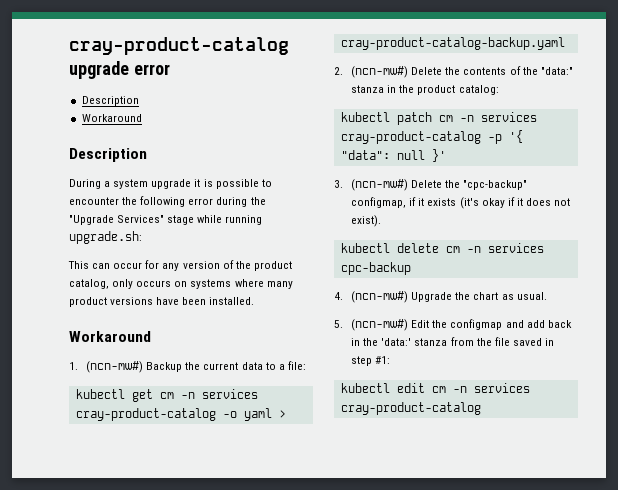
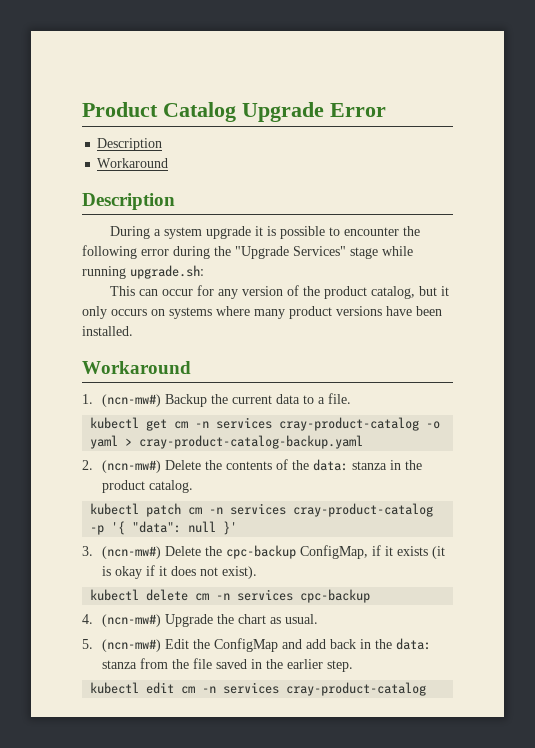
- cray-product-catalog upgrade error
+ Product Catalog Upgrade Error
- This can occur for any version of the product catalog, only occurs on systems where many product versions have been installed.
+ This can occur for any version of the product catalog, but it only occurs on systems where many product versions have been installed.
- 1. (ncn-mw#) Backup the current data to a file:
+ 1. (ncn-mw#) Backup the current data to a file.
- 2. (ncn-mw#) Delete the contents of the "data:" stanza in the product catalog:
+ 2. (ncn-mw#) Delete the contents of the data: stanza in the product catalog.
- 3. (ncn-mw#) Delete the "cpc-backup" configmap, if it exists (it's okay if it does not exist).
+ 3. (ncn-mw#) Delete the cpc-backup ConfigMap, if it exists (it is okay if it does not exist).
- 5. (ncn-mw#) Edit the configmap and add back in the 'data:' stanza from the file saved in step #1:
+ 5. (ncn-mw#) Edit the ConfigMap and add back in the data: stanza from the file saved in the earlier step.

